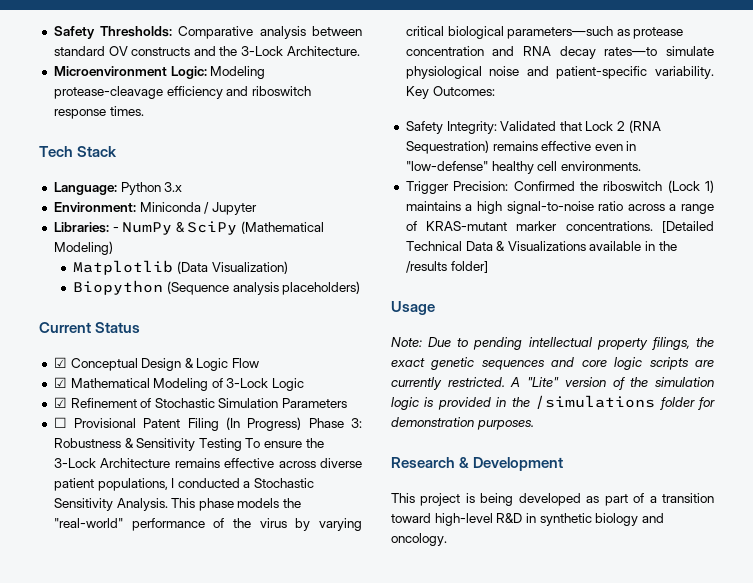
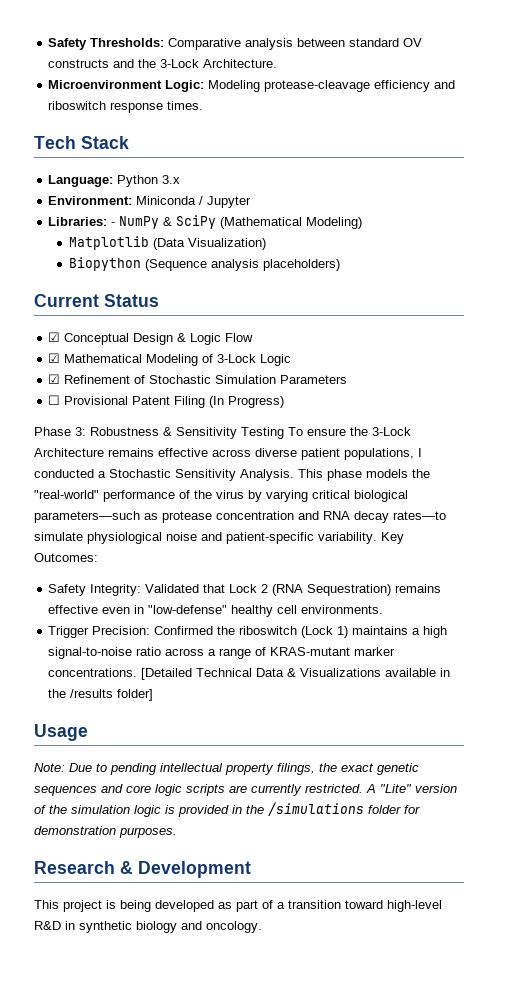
- ☐ Provisional Patent Filing (In Progress) Phase 3: Robustness & Sensitivity Testing To ensure the 3-Lock Architecture remains effective across diverse patient populations, I conducted a Stochastic Sensitivity Analysis.
+ ☐ Provisional Patent Filing (In Progress)
+ Phase 3: Robustness & Sensitivity Testing To ensure the 3-Lock Architecture remains effective across diverse patient populations, I conducted a Stochastic Sensitivity Analysis.

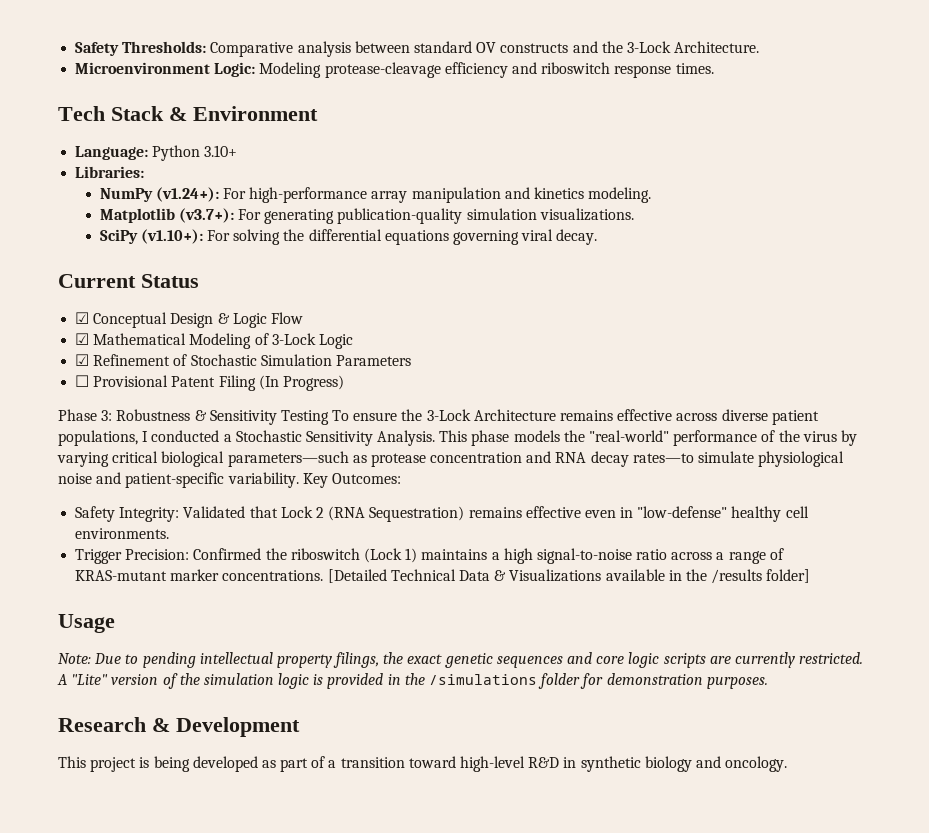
- Tech Stack
+ Tech Stack & Environment
- Language: Python 3.x
- Environment: Miniconda / Jupyter
- Libraries: - NumPy & SciPy (Mathematical Modeling)
- Matplotlib (Data Visualization)
- Biopython (Sequence analysis placeholders)
+ Language: Python 3.10+
+ Libraries:
+ NumPy (v1.24+): For high-performance array manipulation and kinetics modeling.
+ Matplotlib (v3.7+): For generating publication-quality simulation visualizations.
+ SciPy (v1.10+): For solving the differential equations governing viral decay.

